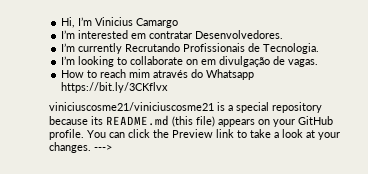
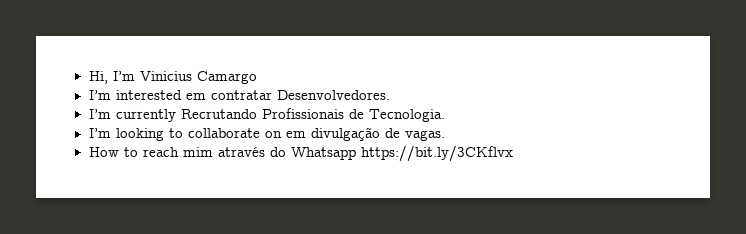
- viniciuscosme21/viniciuscosme21 is a special repository because its README.md (this file) appears on your GitHub profile. You can click the Preview link to take a look at your changes. --->

